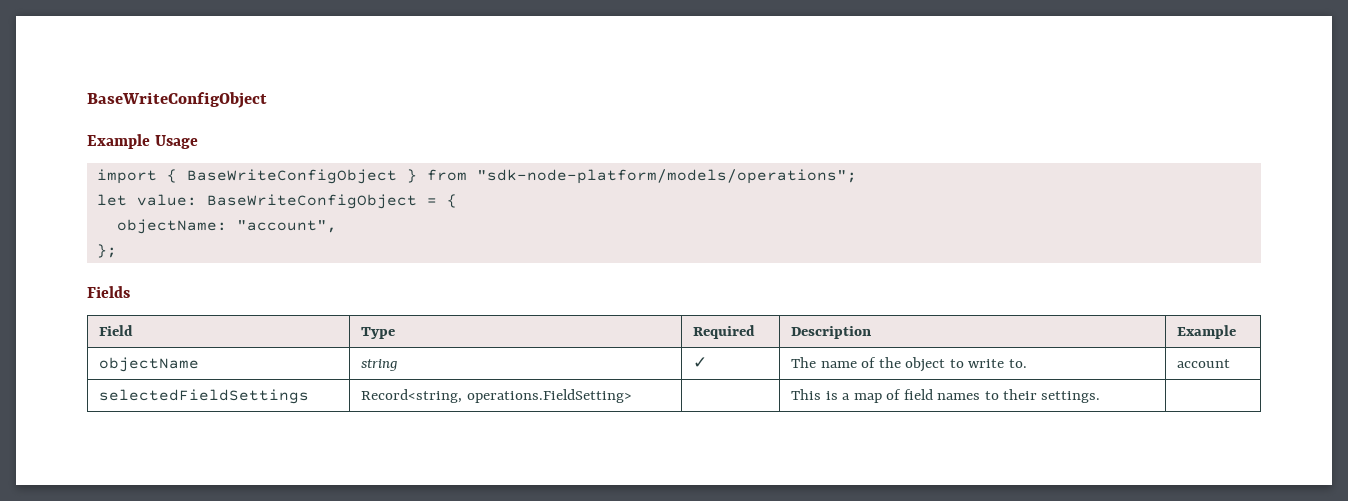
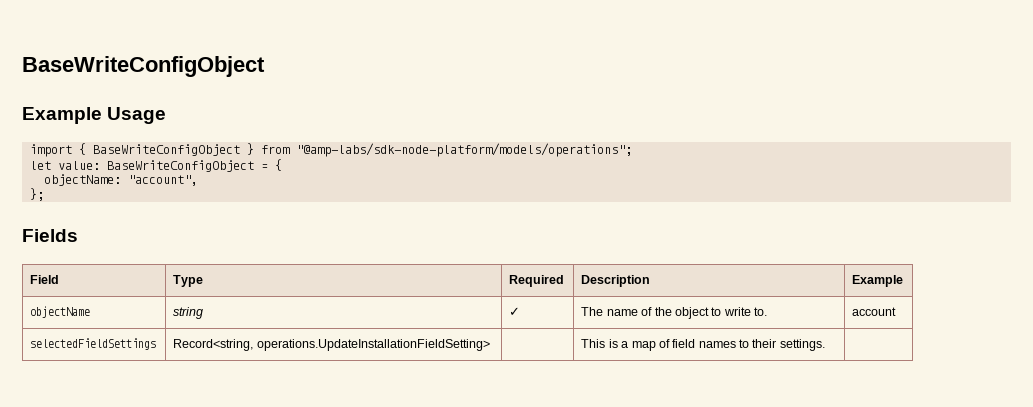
- import { BaseWriteConfigObject } from "sdk-node-platform/models/operations";
+ import { BaseWriteConfigObject } from "@amp-labs/sdk-node-platform/models/operations";
- selectedFieldSettings | Record<string, operations.FieldSetting> | | This is a map of field names to their settings. |
+ selectedFieldSettings | Record<string, operations.UpdateInstallationFieldSetting> | | This is a map of field names to their settings. |

